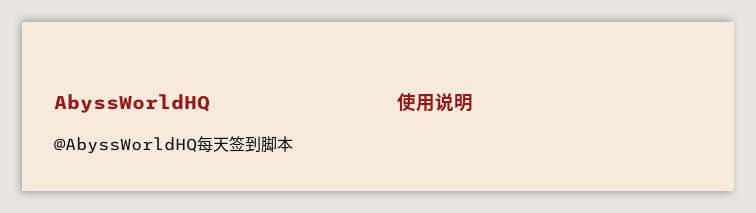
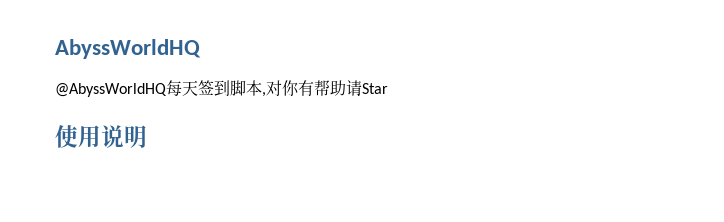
- @AbyssWorldHQ每天签到脚本
+ @AbyssWorldHQ每天签到脚本,对你有帮助请Star

